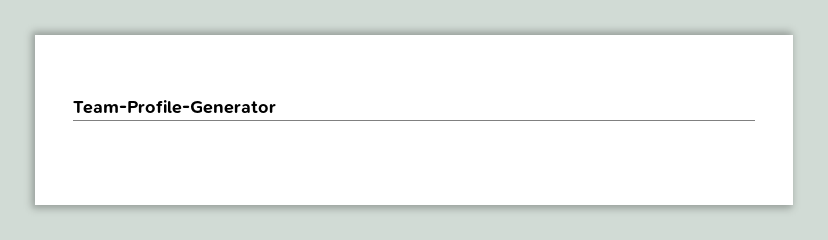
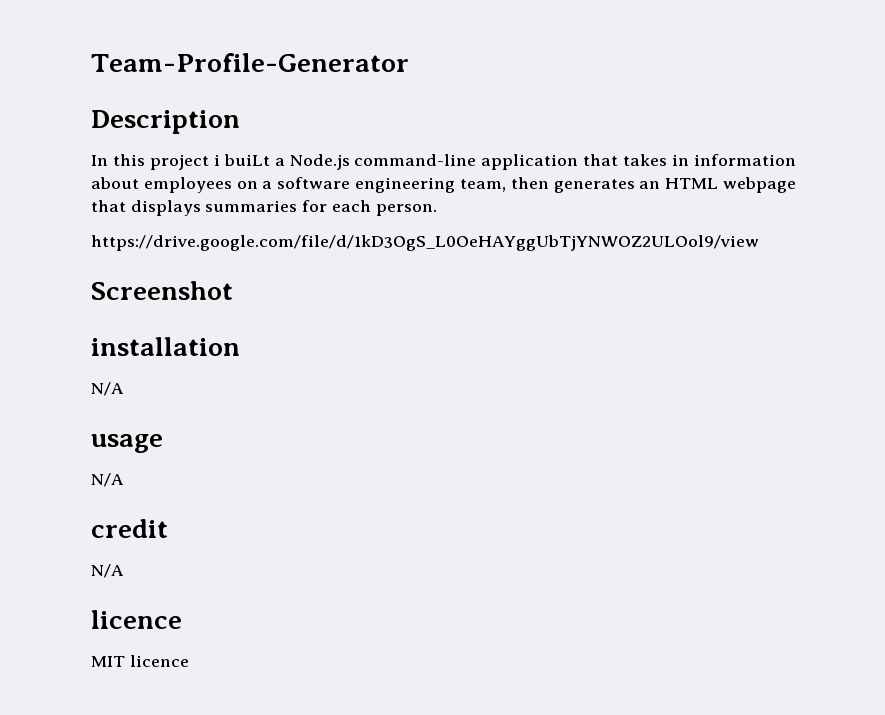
+ Description
+ In this project i buiLt a Node.js command-line application that takes in information about employees on a software engineering team, then generates an HTML webpage that displays summaries for each person.
+ https://drive.google.com/file/d/1kD3OgS_L0OeHAYggUbTjYNWOZ2ULOol9/view
+ Screenshot
+ installation
+ N/A
+ usage
+ N/A
+ credit
+ N/A
+ licence
+ MIT licence

